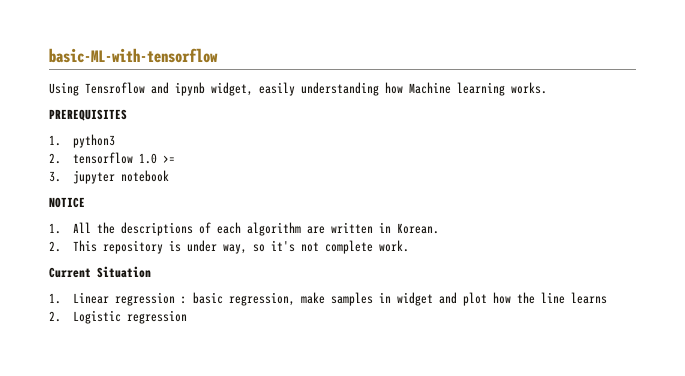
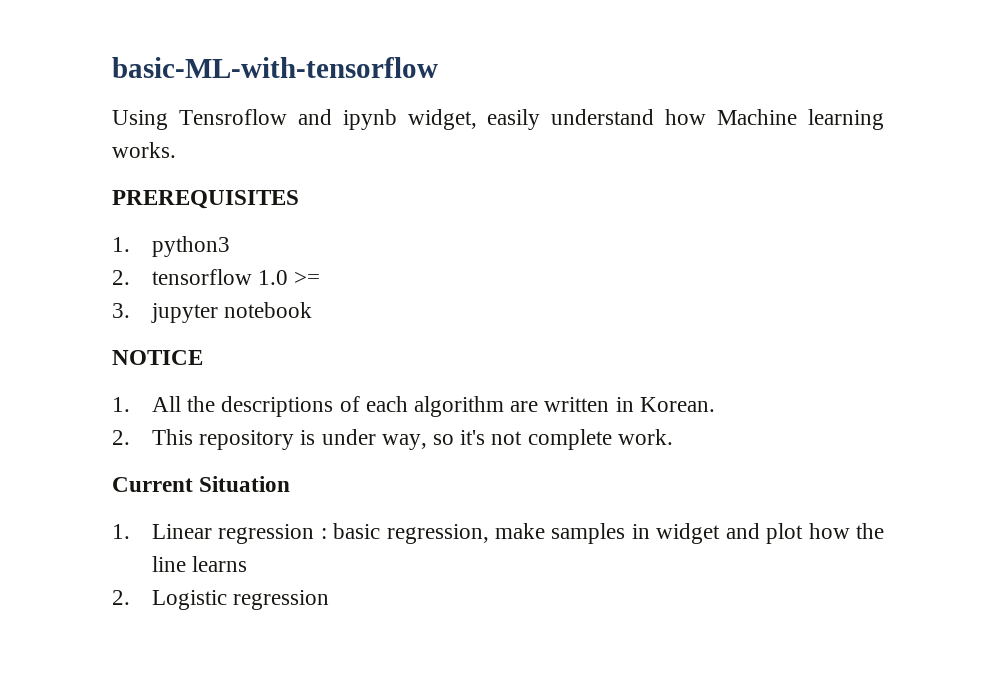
- Using Tensroflow and ipynb widget, easily understanding how Machine learning works.
+ Using Tensroflow and ipynb widget, easily understand how Machine learning works.

